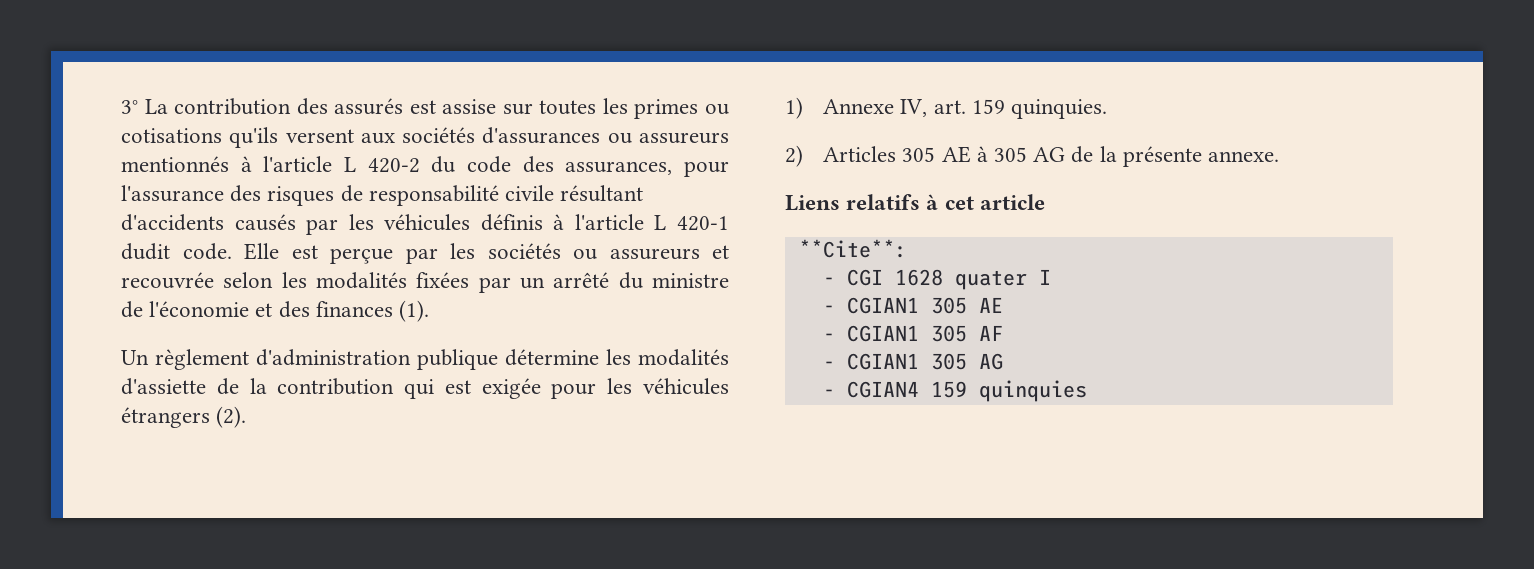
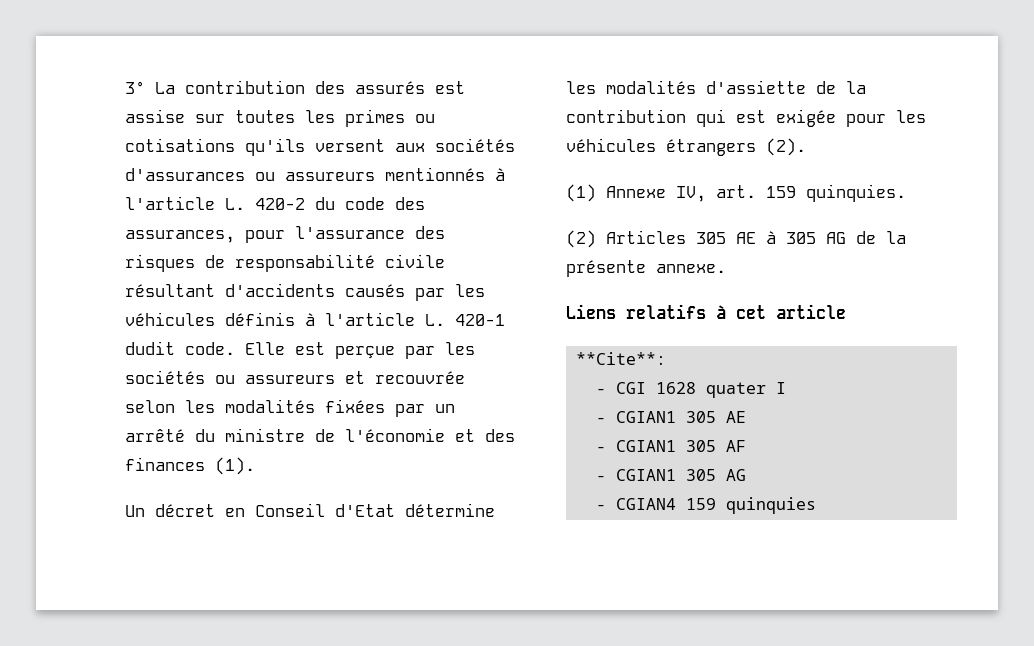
- 3° La contribution des assurés est assise sur toutes les primes ou cotisations qu'ils versent aux sociétés d'assurances ou assureurs mentionnés à l'article L 420-2 du code des assurances, pour l'assurance des risques de responsabilité civile résultant d'accidents causés par les véhicules définis à l'article L 420-1 dudit code.
+ 3° La contribution des assurés est assise sur toutes les primes ou cotisations qu'ils versent aux sociétés d'assurances ou assureurs mentionnés à l'article L. 420-2 du code des assurances, pour l'assurance des risques de responsabilité civile résultant d'accidents causés par les véhicules définis à l'article L. 420-1 dudit code.
- Un règlement d'administration publique détermine les modalités d'assiette de la contribution qui est exigée pour les véhicules étrangers (2).
+ Un décret en Conseil d'Etat détermine les modalités d'assiette de la contribution qui est exigée pour les véhicules étrangers (2).
- 1) Annexe IV, art. 159 quinquies.
+ (1) Annexe IV, art. 159 quinquies.
- 2) Articles 305 AE à 305 AG de la présente annexe.
+ (2) Articles 305 AE à 305 AG de la présente annexe.

